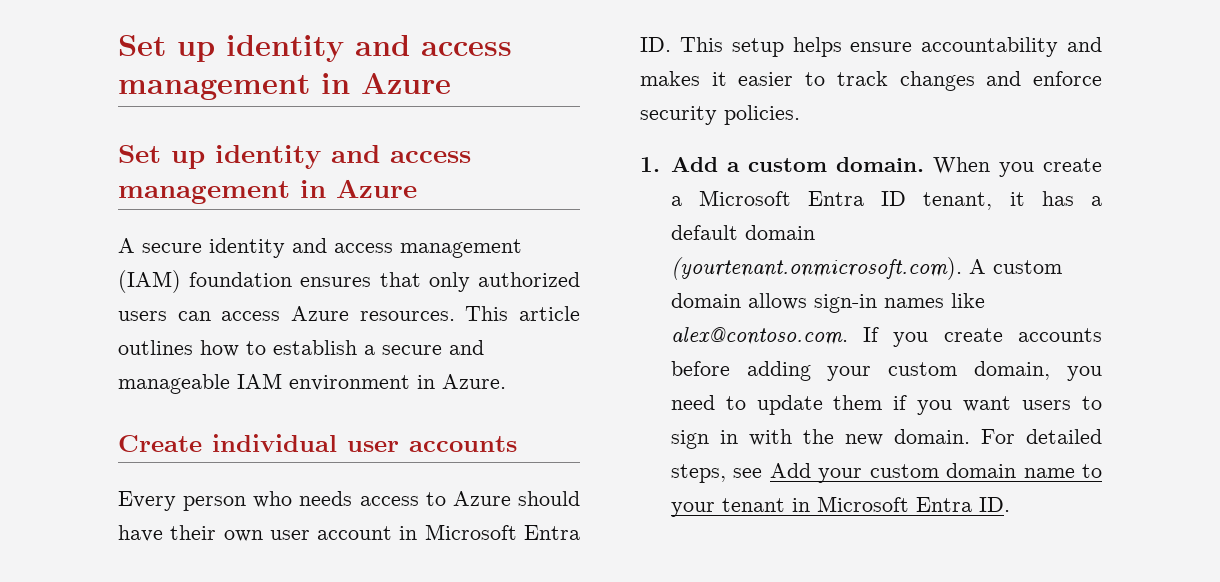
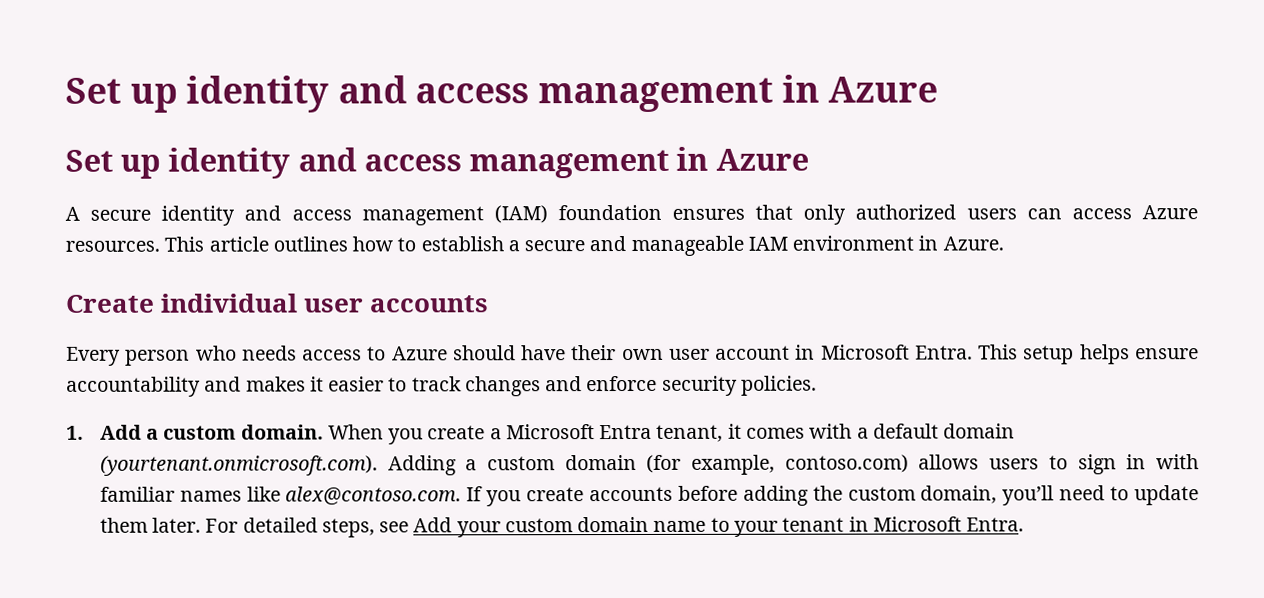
- Every person who needs access to Azure should have their own user account in Microsoft Entra ID. This setup helps ensure accountability and makes it easier to track changes and enforce security policies.
+ Every person who needs access to Azure should have their own user account in Microsoft Entra. This setup helps ensure accountability and makes it easier to track changes and enforce security policies.
- When you create a Microsoft Entra ID tenant, it has a default domain (yourtenant.onmicrosoft.com). A custom domain allows sign-in names like alex@contoso.com. If you create accounts before adding your custom domain, you need to update them if you want users to sign in with the new domain.
+ When you create a Microsoft Entra tenant, it comes with a default domain (yourtenant.onmicrosoft.com). Adding a custom domain (for example, contoso.com) allows users to sign in with familiar names like alex@contoso.com. If you create accounts before adding the custom domain, you’ll need to update them later.
- For detailed steps, see Add your custom domain name to your tenant in Microsoft Entra ID.
+ For detailed steps, see Add your custom domain name to your tenant in Microsoft Entra.

